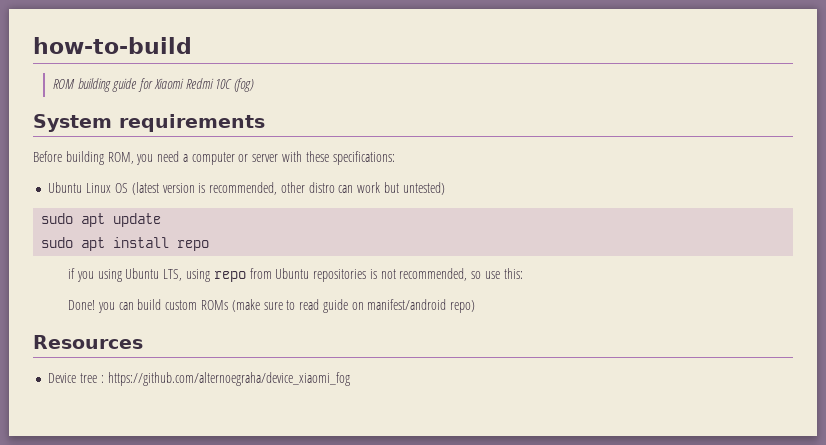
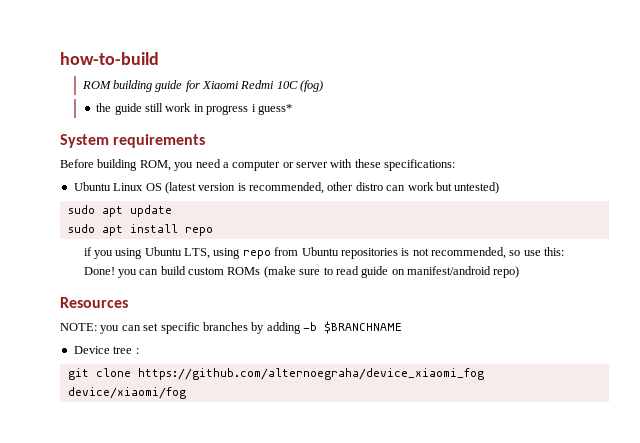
+ the guide still work in progress i guess*
+ NOTE: you can set specific branches by adding -b $BRANCHNAME
- Device tree : https://github.com/alternoegraha/device_xiaomi_fog
+ Device tree :
+ git clone https://github.com/alternoegraha/device_xiaomi_fog device/xiaomi/fog

